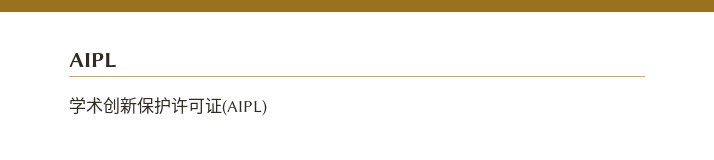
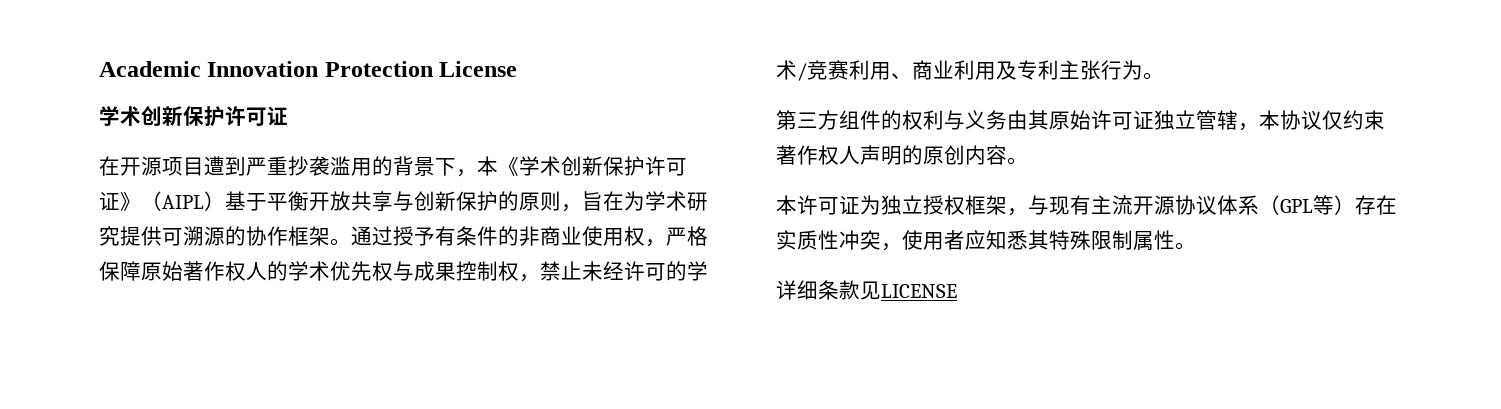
- AIPL
- 学术创新保护许可证(AIPL)
+ Academic Innovation Protection License
+ 学术创新保护许可证
+ 在开源项目遭到严重抄袭滥用的背景下，本《学术创新保护许可证》（AIPL）基于平衡开放共享与创新保护的原则，旨在为学术研究提供可溯源的协作框架。通过授予有条件的非商业使用权，严格保障原始著作权人的学术优先权与成果控制权，禁止未经许可的学术/竞赛利用、商业利用及专利主张行为。
+ 第三方组件的权利与义务由其原始许可证独立管辖，本协议仅约束著作权人声明的原创内容。
+ 本许可证为独立授权框架，与现有主流开源协议体系（GPL等）存在实质性冲突，使用者应知悉其特殊限制属性。
+ 详细条款见LICENSE

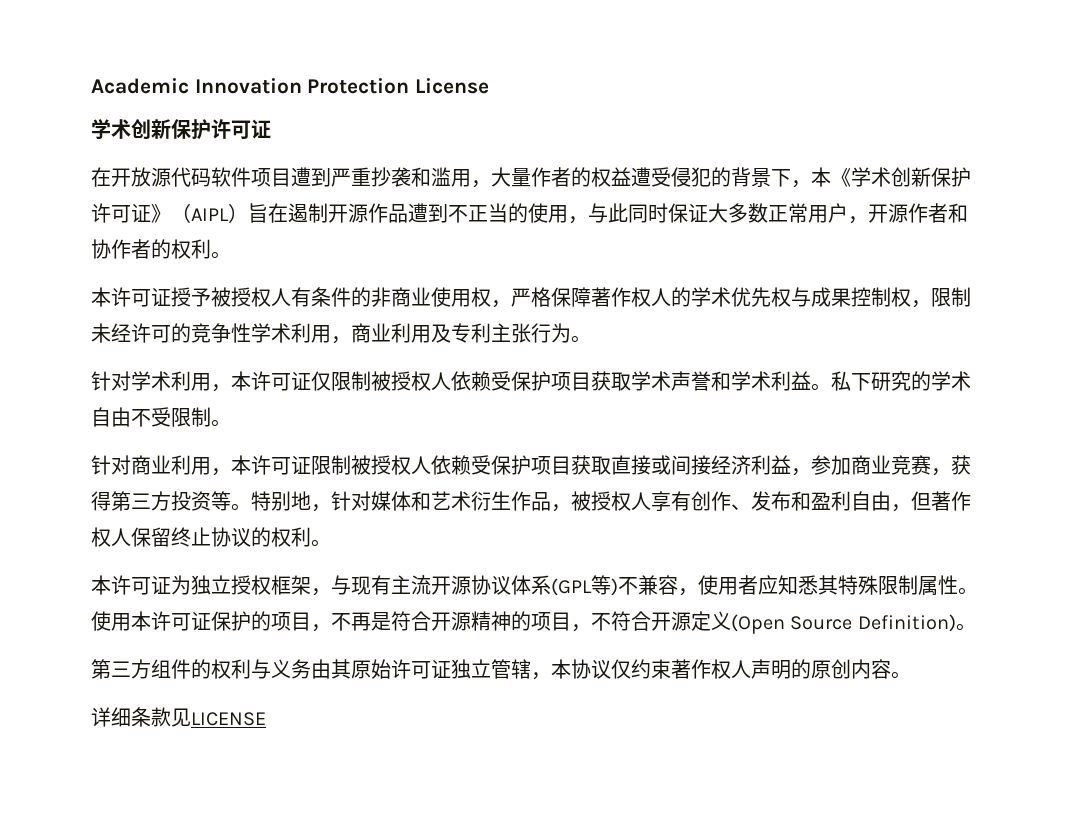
- 在开源项目遭到严重抄袭滥用的背景下，本《学术创新保护许可证》（AIPL）基于平衡开放共享与创新保护的原则，旨在为学术研究提供可溯源的协作框架。通过授予有条件的非商业使用权，严格保障原始著作权人的学术优先权与成果控制权，禁止未经许可的学术/竞赛利用、商业利用及专利主张行为。
+ 在开放源代码软件项目遭到严重抄袭和滥用，大量作者的权益遭受侵犯的背景下，本《学术创新保护许可证》（AIPL）旨在遏制开源作品遭到不正当的使用，与此同时保证大多数正常用户，开源作者和协作者的权利。
+ 本许可证授予被授权人有条件的非商业使用权，严格保障著作权人的学术优先权与成果控制权，限制未经许可的竞争性学术利用，商业利用及专利主张行为。
+ 针对学术利用，本许可证仅限制被授权人依赖受保护项目获取学术声誉和学术利益。私下研究的学术自由不受限制。
+ 针对商业利用，本许可证限制被授权人依赖受保护项目获取直接或间接经济利益，参加商业竞赛，获得第三方投资等。特别地，针对媒体和艺术衍生作品，被授权人享有创作、发布和盈利自由，但著作权人保留终止协议的权利。
+ 本许可证为独立授权框架，与现有主流开源协议体系(GPL等)不兼容，使用者应知悉其特殊限制属性。使用本许可证保护的项目，不再是符合开源精神的项目，不符合开源定义(Open Source Definition)。
- 本许可证为独立授权框架，与现有主流开源协议体系（GPL等）存在实质性冲突，使用者应知悉其特殊限制属性。

